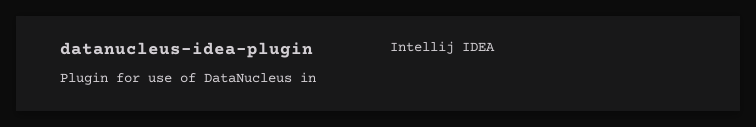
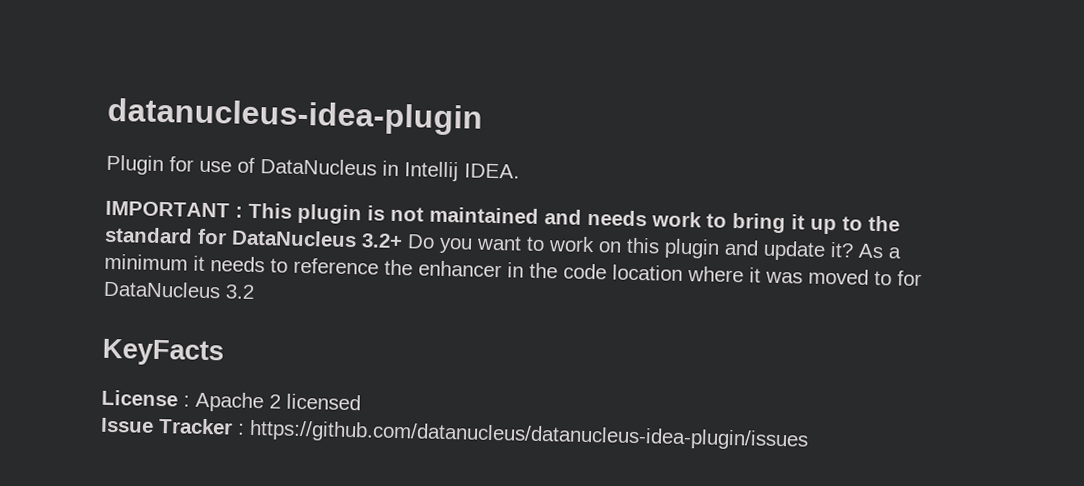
- Plugin for use of DataNucleus in Intellij IDEA
+ Plugin for use of DataNucleus in Intellij IDEA.
+ IMPORTANT : This plugin is not maintained and needs work to bring it up to the standard for DataNucleus 3.2+ Do you want to work on this plugin and update it? As a minimum it needs to reference the enhancer in the code location where it was moved to for DataNucleus 3.2
+ KeyFacts
+ License : Apache 2 licensed
+ Issue Tracker : https://github.com/datanucleus/datanucleus-idea-plugin/issues

